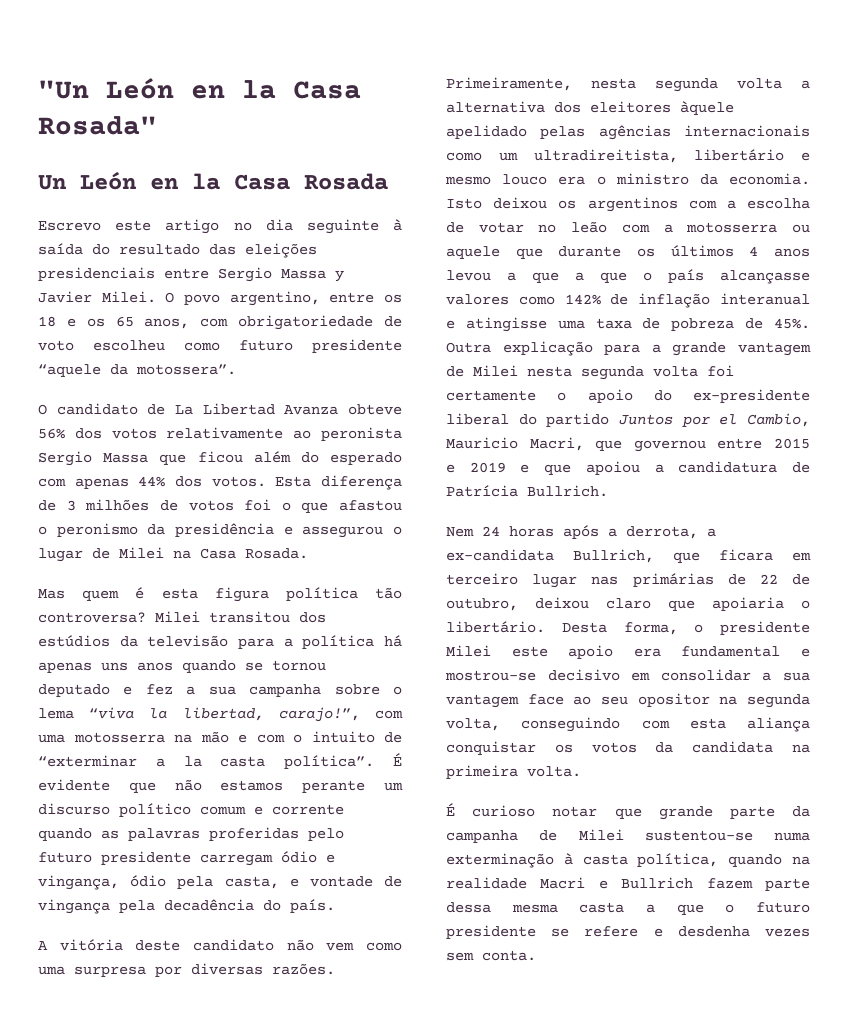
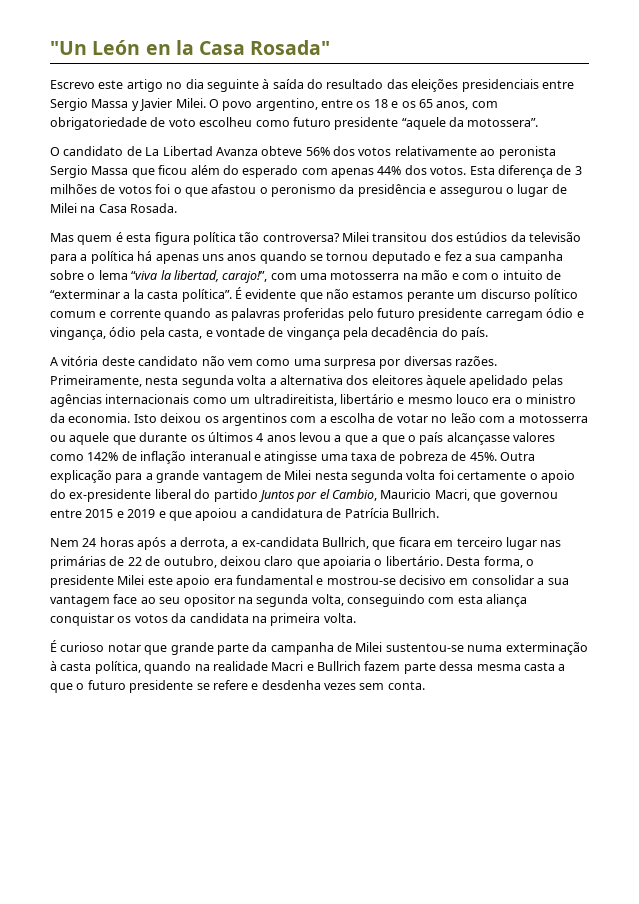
- Un León en la Casa Rosada

